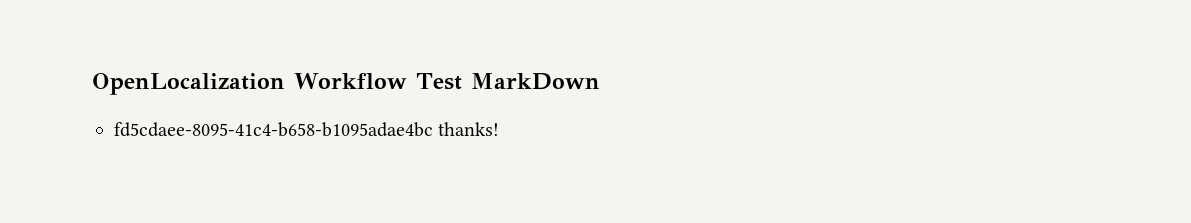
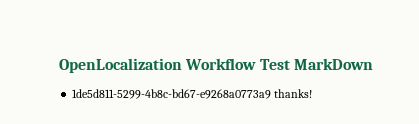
- fd5cdaee-8095-41c4-b658-b1095adae4bc thanks!
+ 1de5d811-5299-4b8c-bd67-e9268a0773a9 thanks!

